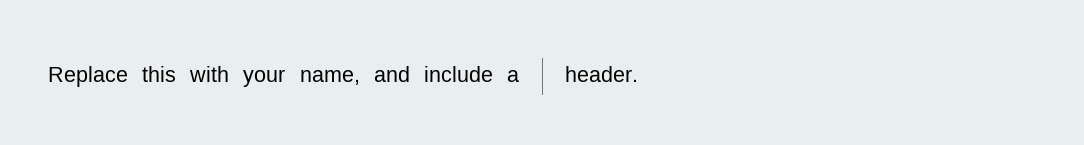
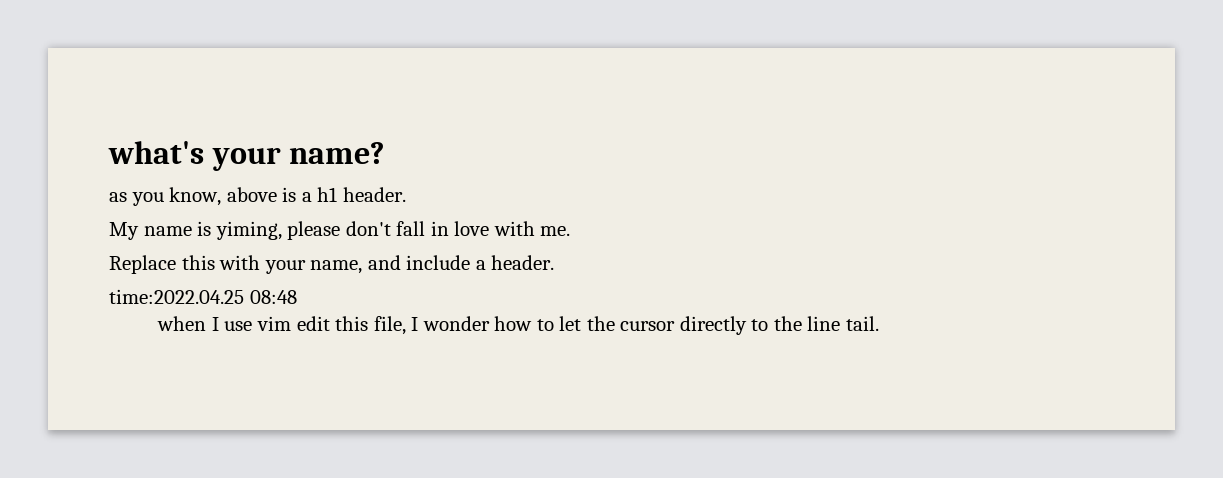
+ what's your name?
+ as you know, above is a h1 header.
+ My name is yiming, please don't fall in love with me.
+ time:2022.04.25 08:48
+ when I use vim edit this file, I wonder how to let the cursor directly to the line tail.

